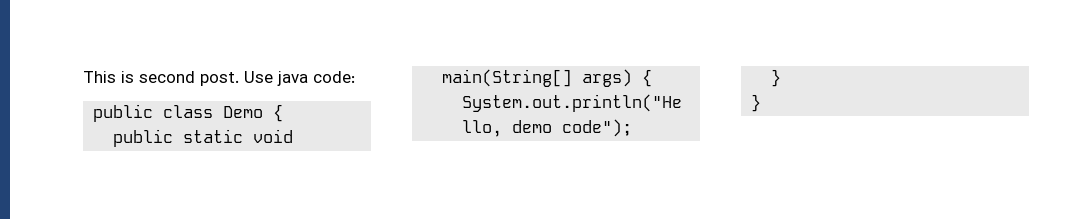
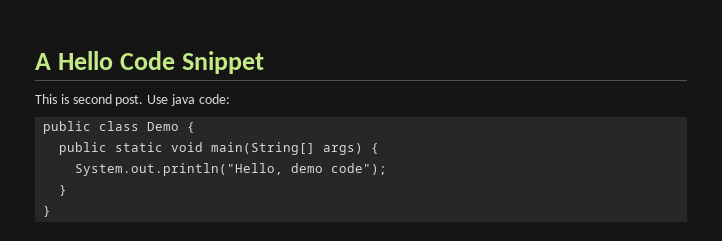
+ A Hello Code Snippet

